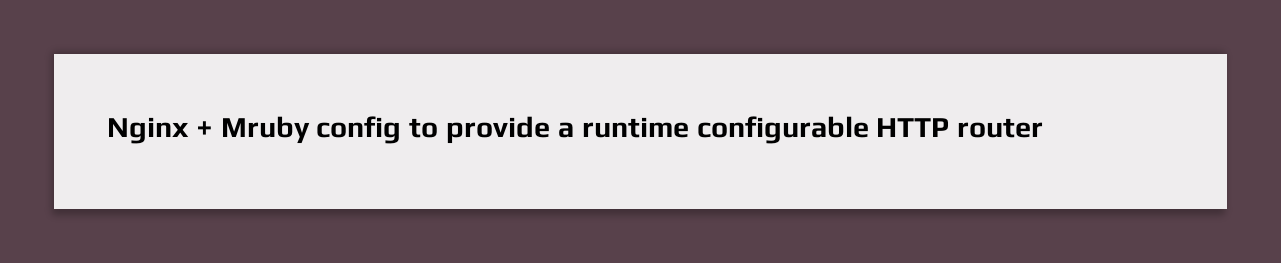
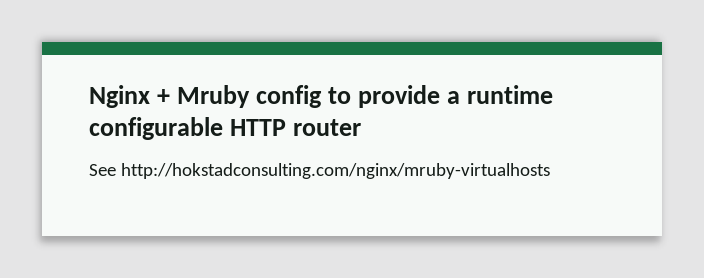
+ See http://hokstadconsulting.com/nginx/mruby-virtualhosts

